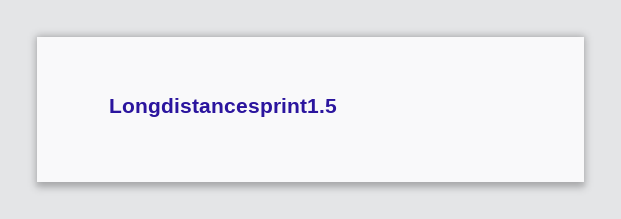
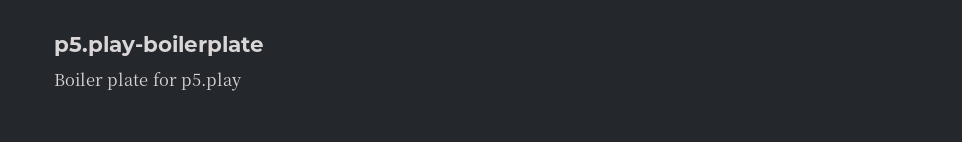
- Longdistancesprint1.5
+ p5.play-boilerplate
+ Boiler plate for p5.play

